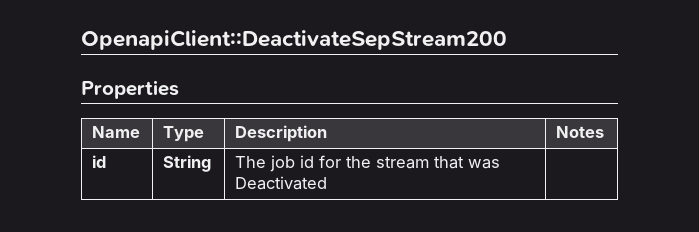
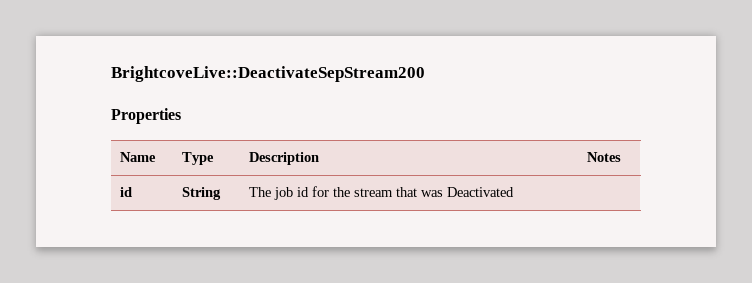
- OpenapiClient::DeactivateSepStream200
+ BrightcoveLive::DeactivateSepStream200

